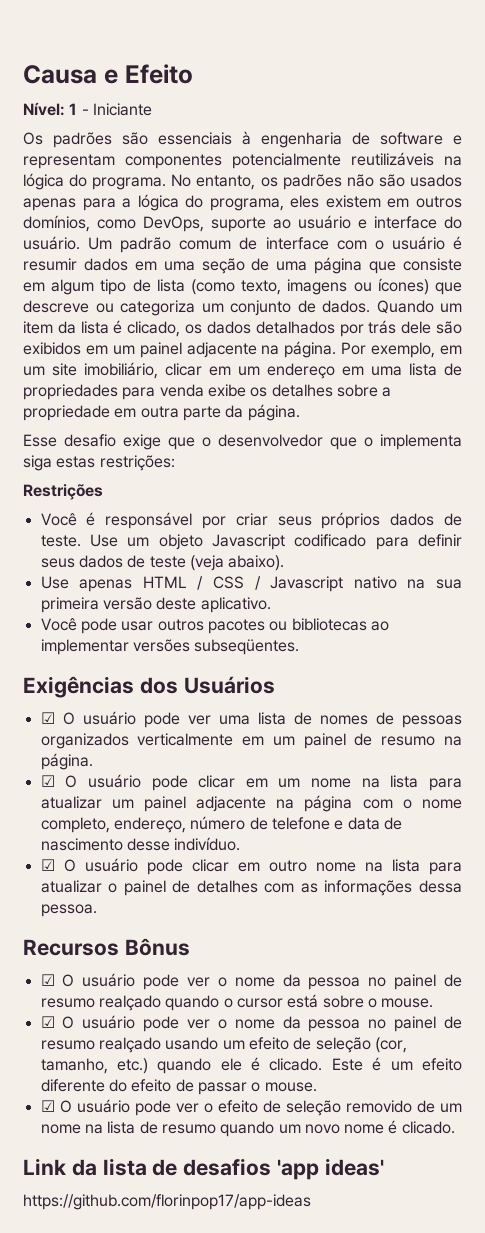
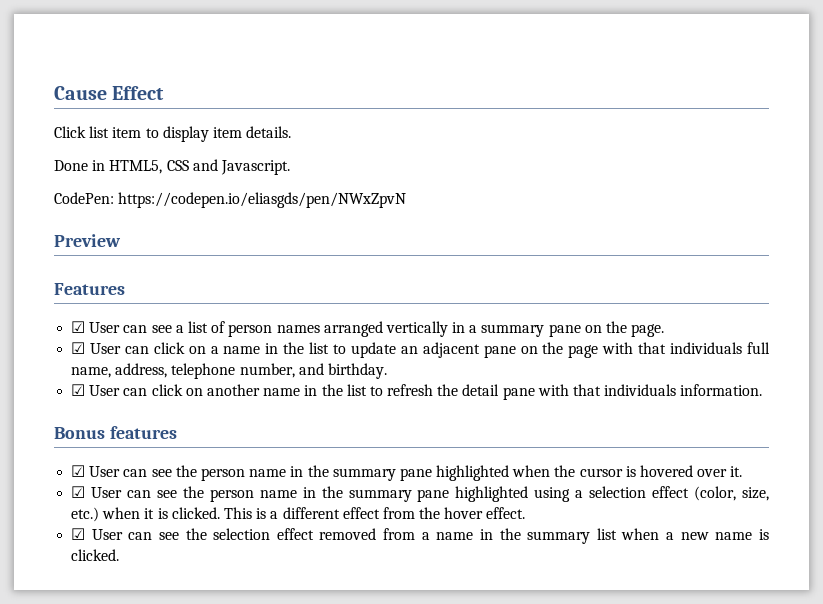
- Causa e Efeito
- Nível: 1 - Iniciante
- Os padrões são essenciais à engenharia de software e representam componentes potencialmente reutilizáveis na lógica do programa. No entanto, os padrões não são usados apenas para a lógica do programa, eles existem em outros domínios, como DevOps, suporte ao usuário e interface do usuário. Um padrão comum de interface com o usuário é resumir dados em uma seção de uma página que consiste em algum tipo de lista (como texto, imagens ou ícones) que descreve ou categoriza um conjunto de dados. Quando um item da lista é clicado, os dados detalhados por trás dele são exibidos em um painel adjacente na página. Por exemplo, em um site imobiliário, clicar em um endereço em uma lista de propriedades para venda exibe os detalhes sobre a propriedade em outra parte da página.
- Esse desafio exige que o desenvolvedor que o implementa siga estas restrições:
- Restrições
- Você é responsável por criar seus próprios dados de teste. Use um objeto Javascript codificado para definir seus dados de teste (veja abaixo).
- Use apenas HTML / CSS / Javascript nativo na sua primeira versão deste aplicativo.
- Você pode usar outros pacotes ou bibliotecas ao implementar versões subseqüentes.
- Exigências dos Usuários
- ☑ O usuário pode ver uma lista de nomes de pessoas organizados verticalmente em um painel de resumo na página.
- ☑ O usuário pode clicar em um nome na lista para atualizar um painel adjacente na página com o nome completo, endereço, número de telefone e data de nascimento desse indivíduo.
- ☑ O usuário pode clicar em outro nome na lista para atualizar o painel de detalhes com as informações dessa pessoa.
- Recursos Bônus
- ☑ O usuário pode ver o nome da pessoa no painel de resumo realçado quando o cursor está sobre o mouse.
- ☑ O usuário pode ver o nome da pessoa no painel de resumo realçado usando um efeito de seleção (cor, tamanho, etc.) quando ele é clicado. Este é um efeito diferente do efeito de passar o mouse.
- ☑ O usuário pode ver o efeito de seleção removido de um nome na lista de resumo quando um novo nome é clicado.
- Link da lista de desafios 'app ideas'
- https://github.com/florinpop17/app-ideas
+ Cause Effect
+ Click list item to display item details.
+ Done in HTML5, CSS and Javascript.
+ CodePen: https://codepen.io/eliasgds/pen/NWxZpvN
+ Preview
+ Features
+ ☑ User can see a list of person names arranged vertically in a summary pane on the page.
+ ☑ User can click on a name in the list to update an adjacent pane on the page with that individuals full name, address, telephone number, and birthday.
+ ☑ User can click on another name in the list to refresh the detail pane with that individuals information.
+ Bonus features
+ ☑ User can see the person name in the summary pane highlighted when the cursor is hovered over it.
+ ☑ User can see the person name in the summary pane highlighted using a selection effect (color, size, etc.) when it is clicked. This is a different effect from the hover effect.
+ ☑ User can see the selection effect removed from a name in the summary list when a new name is clicked.

